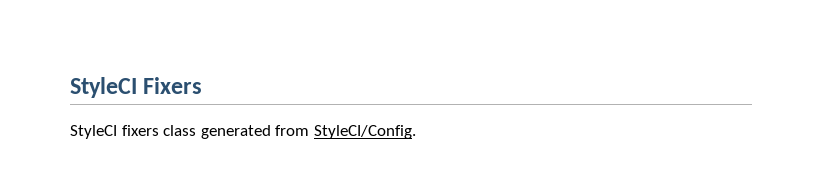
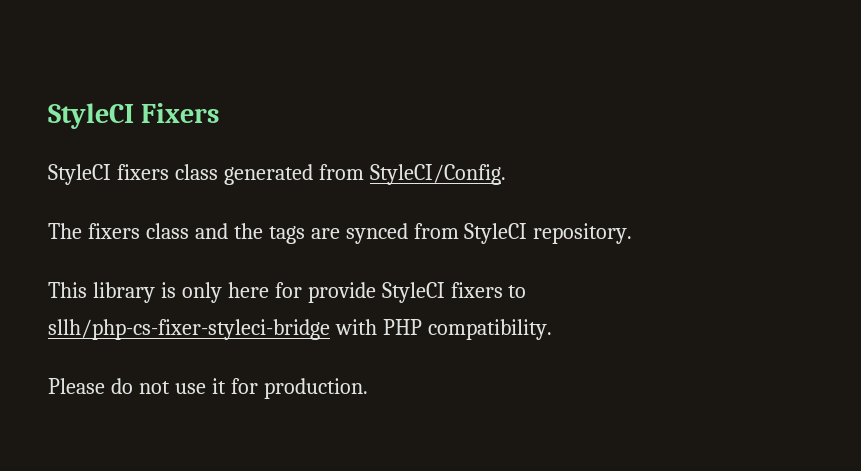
+ The fixers class and the tags are synced from StyleCI repository.
+ This library is only here for provide StyleCI fixers to sllh/php-cs-fixer-styleci-bridge with PHP compatibility.
+ Please do not use it for production.

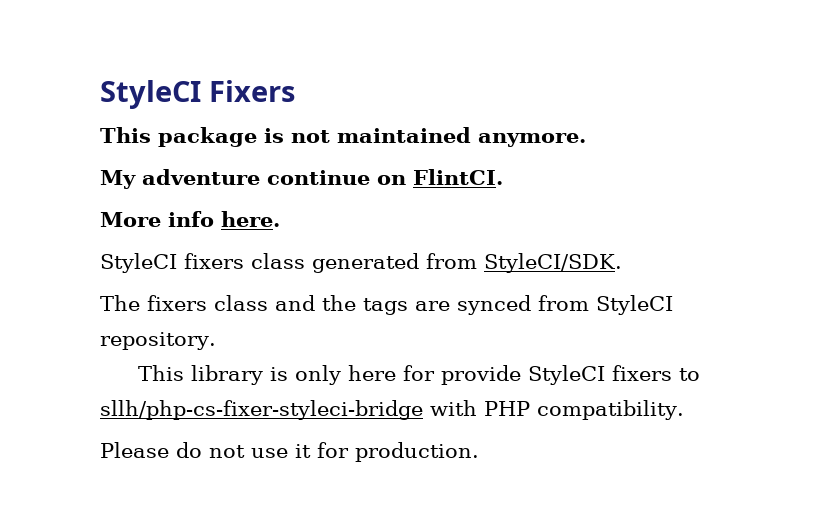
+ This package is not maintained anymore.
+ My adventure continue on FlintCI.
+ More info here.
- StyleCI fixers class generated from StyleCI/Config.
+ StyleCI fixers class generated from StyleCI/SDK.

